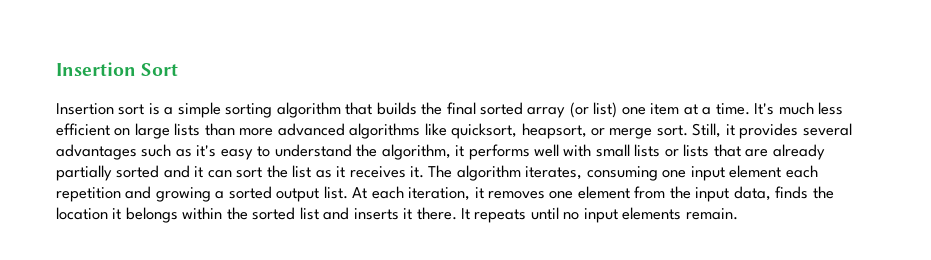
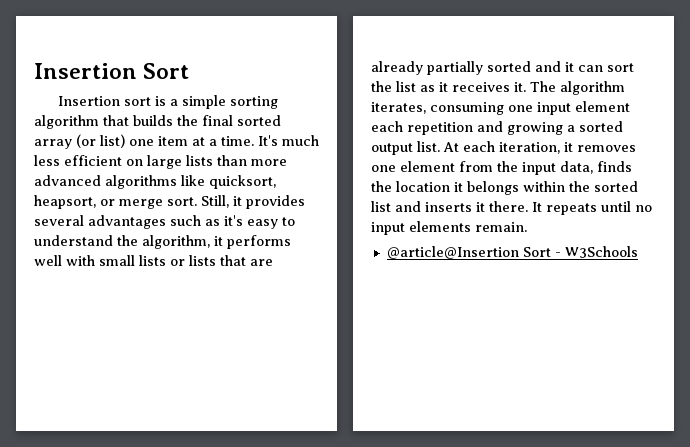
+ @article@Insertion Sort - W3Schools

